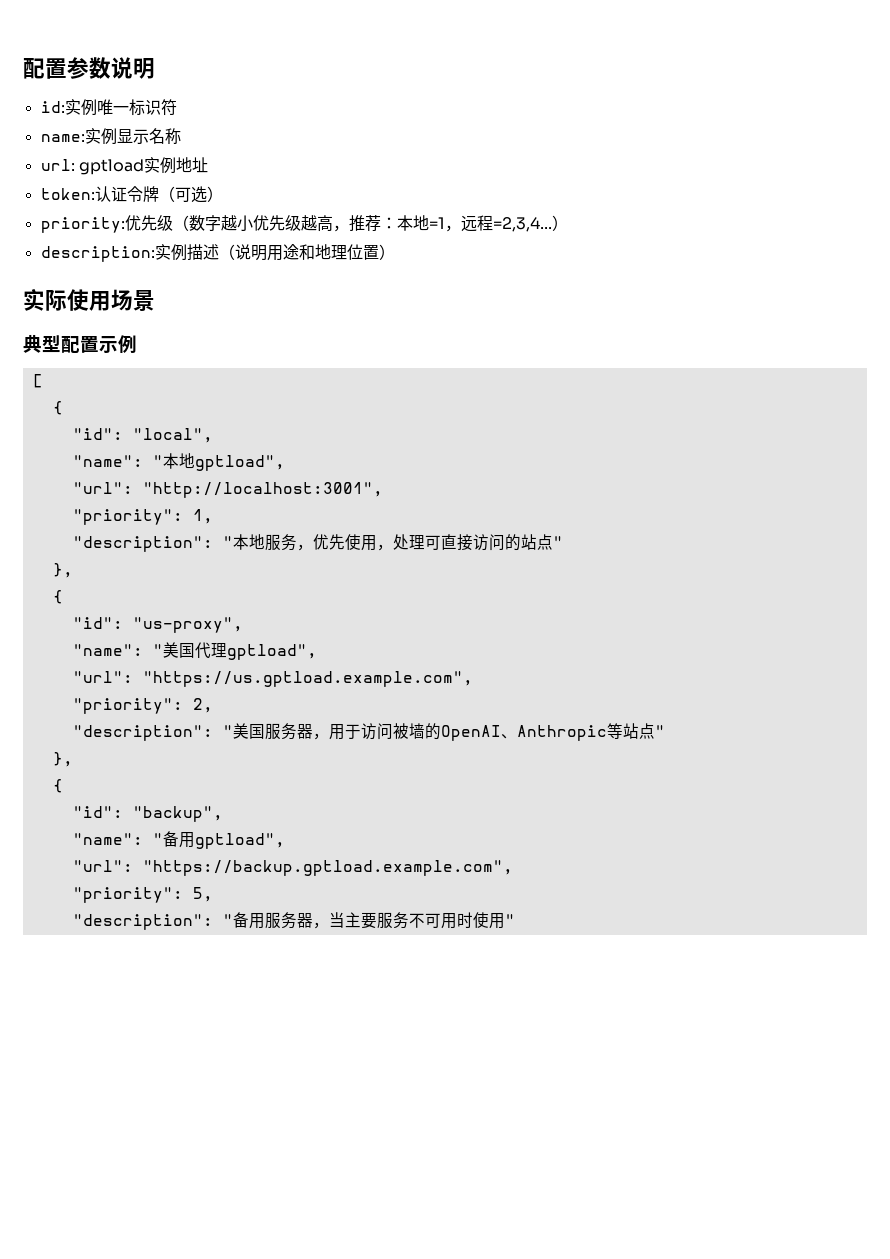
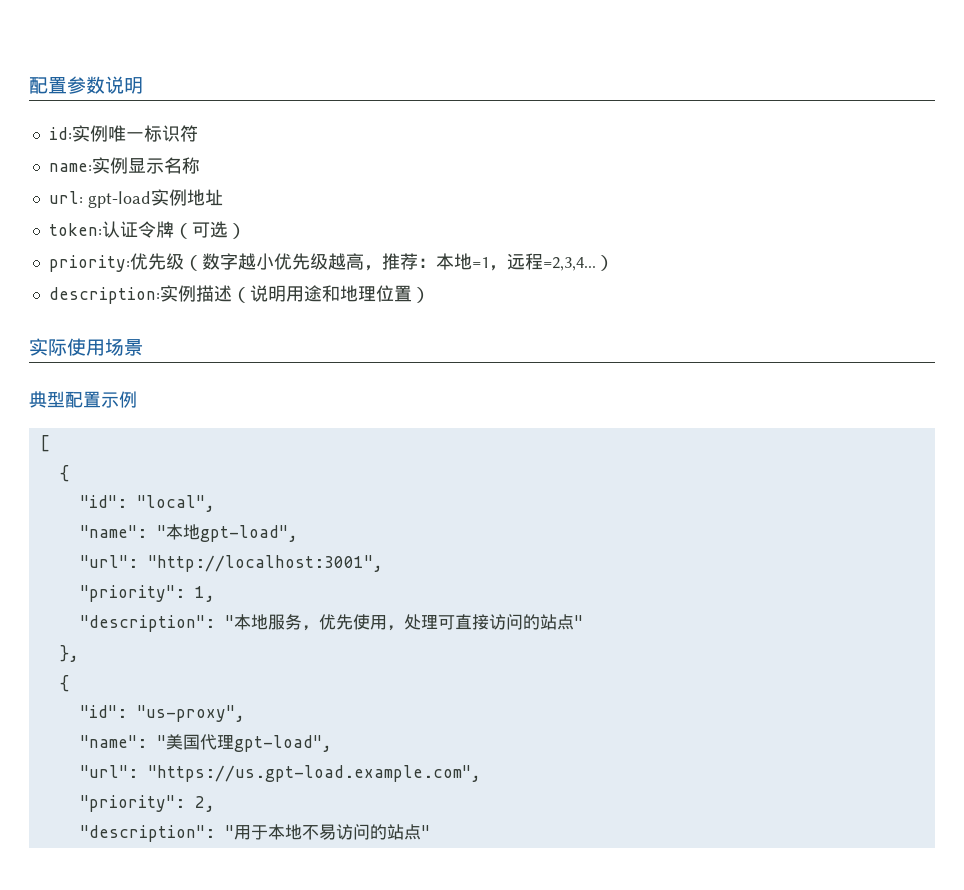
- url: gptload实例地址
+ url: gpt-load实例地址
- "name": "本地gptload",
+ "name": "本地gpt-load",
- "name": "美国代理gptload",
- "url": "https://us.gptload.example.com",
+ "name": "美国代理gpt-load",
+ "url": "https://us.gpt-load.example.com",
- "description": "美国服务器，用于访问被墙的OpenAI、Anthropic等站点"
- },
- {
- "id": "backup",
- "name": "备用gptload",
- "url": "https://backup.gptload.example.com",
- "priority": 5,
- "description": "备用服务器，当主要服务不可用时使用"
+ "description": "用于本地不易访问的站点"

